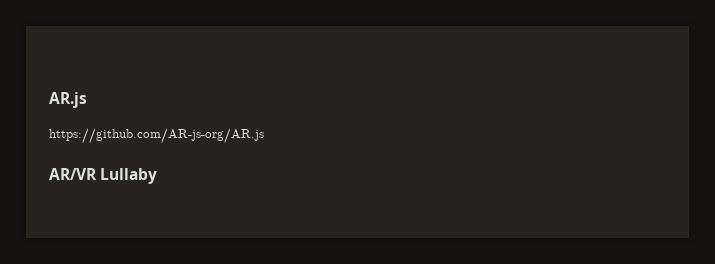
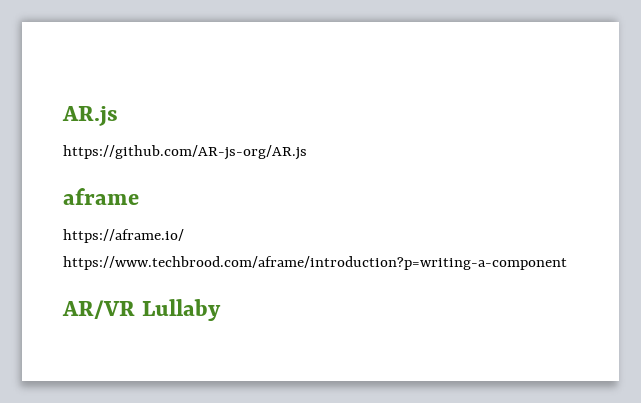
+ aframe
+ https://aframe.io/
+ https://www.techbrood.com/aframe/introduction?p=writing-a-component

